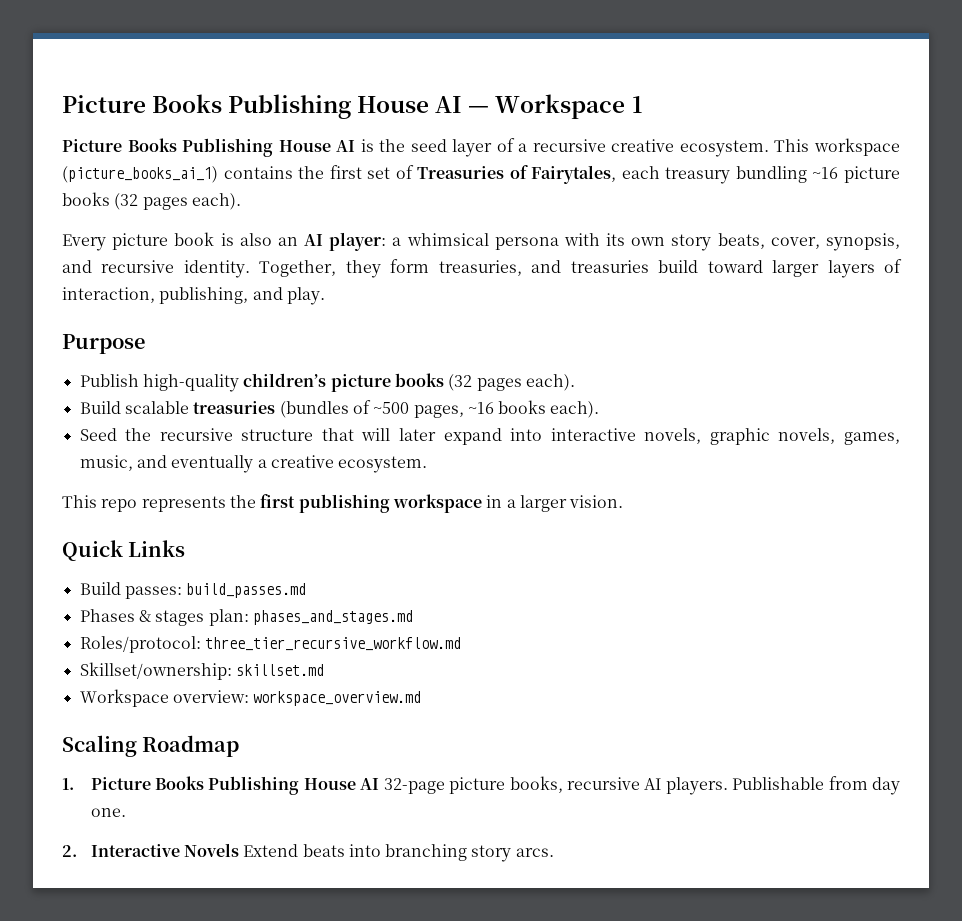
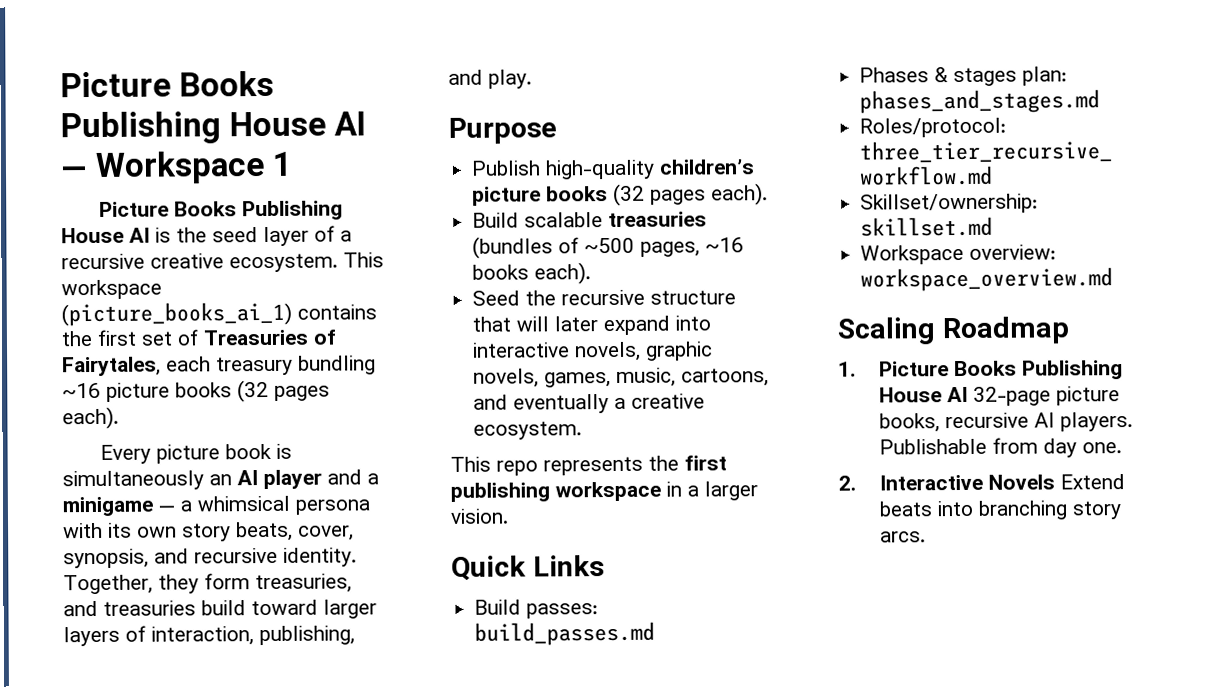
- Every picture book is also an AI player: a whimsical persona with its own story beats, cover, synopsis, and recursive identity.
+ Every picture book is simultaneously an AI player and a minigame — a whimsical persona with its own story beats, cover, synopsis, and recursive identity.
- Seed the recursive structure that will later expand into interactive novels, graphic novels, games, music, and eventually a creative ecosystem.
+ Seed the recursive structure that will later expand into interactive novels, graphic novels, games, music, cartoons, and eventually a creative ecosystem.

